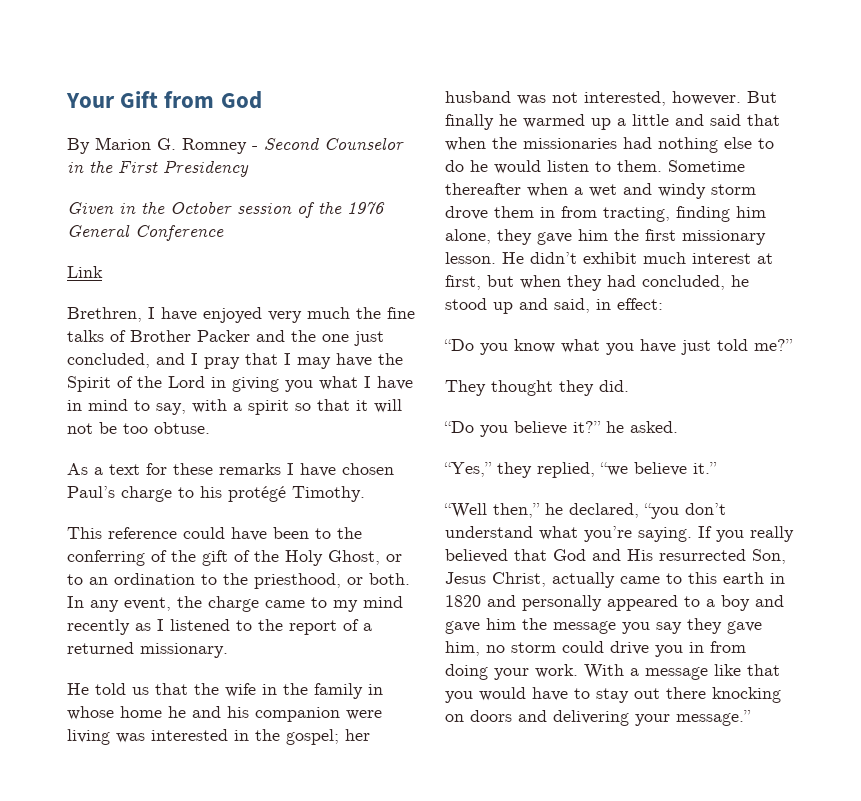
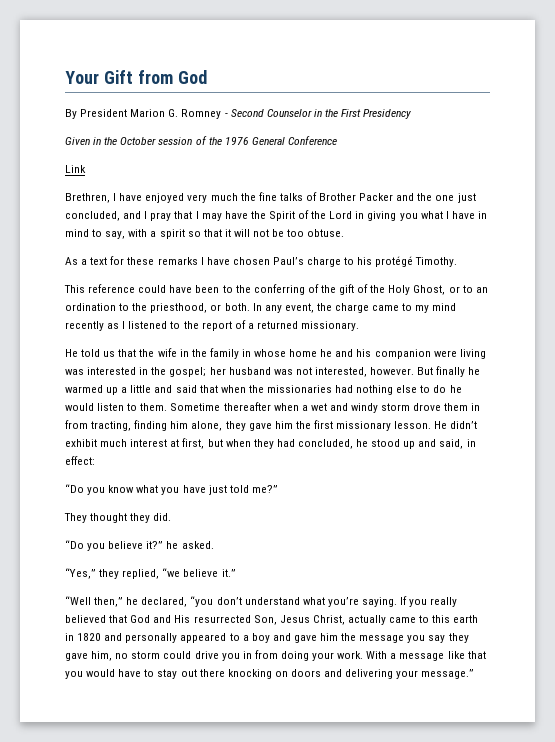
- By Marion G. Romney - Second Counselor in the First Presidency
+ By President Marion G. Romney - Second Counselor in the First Presidency

